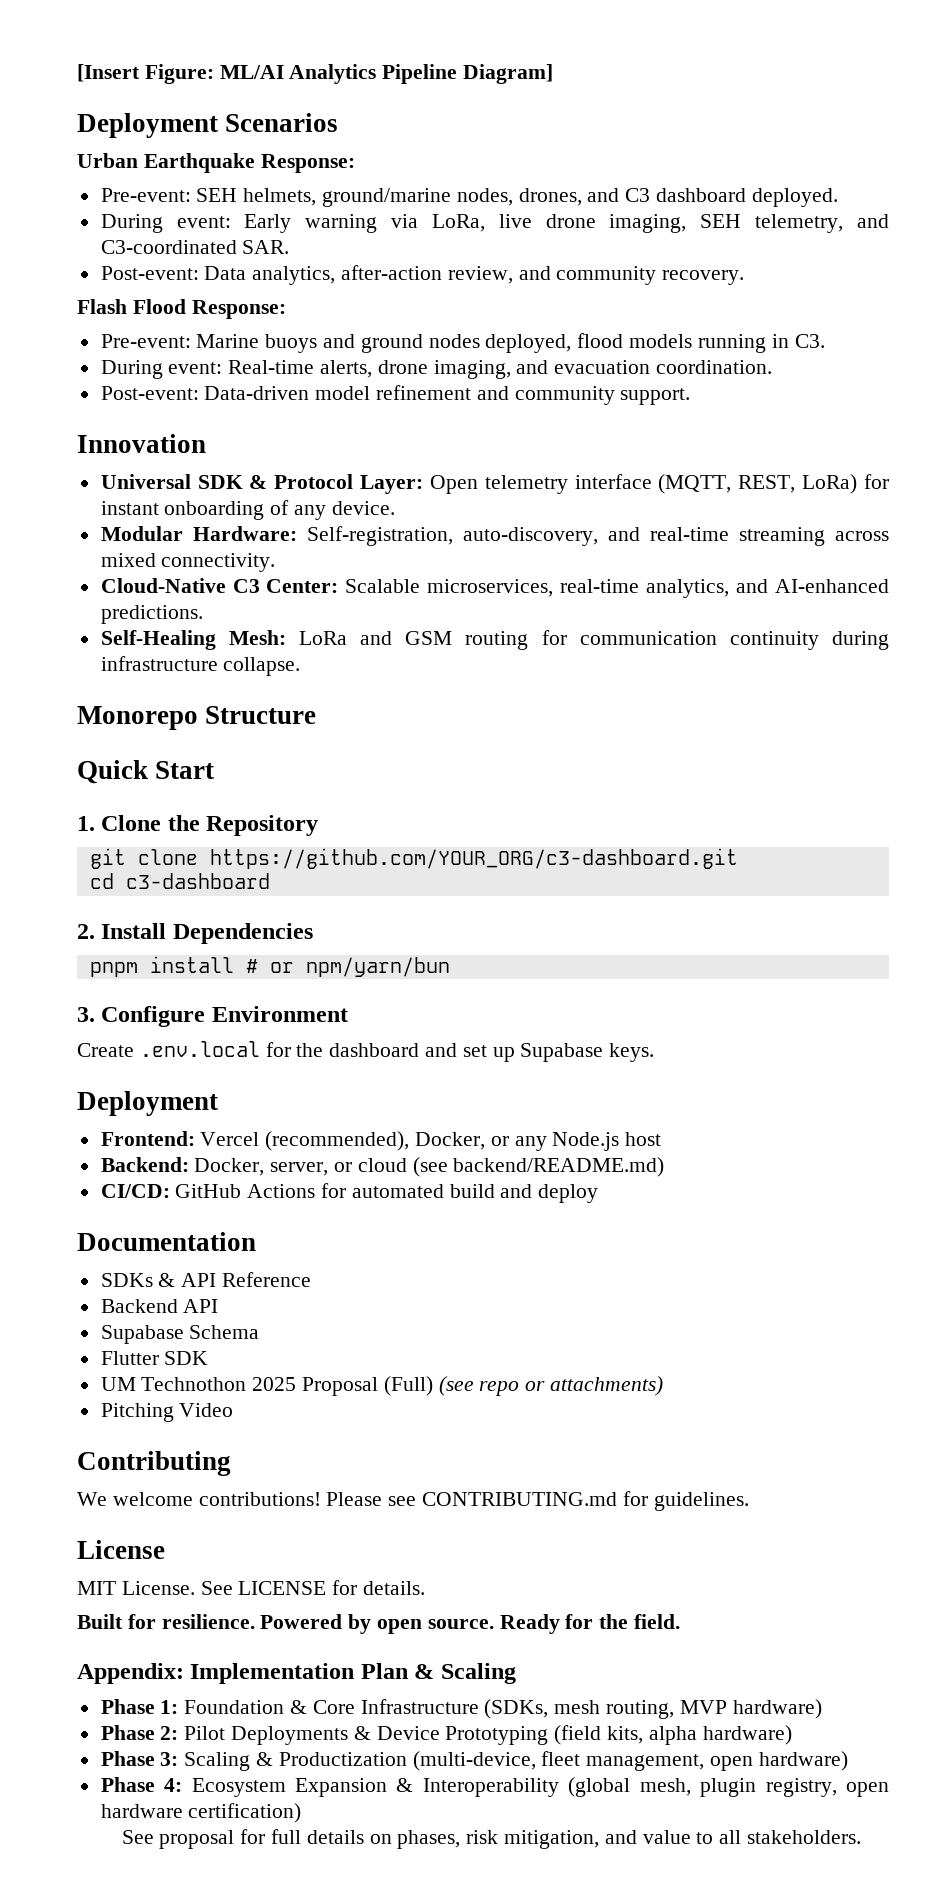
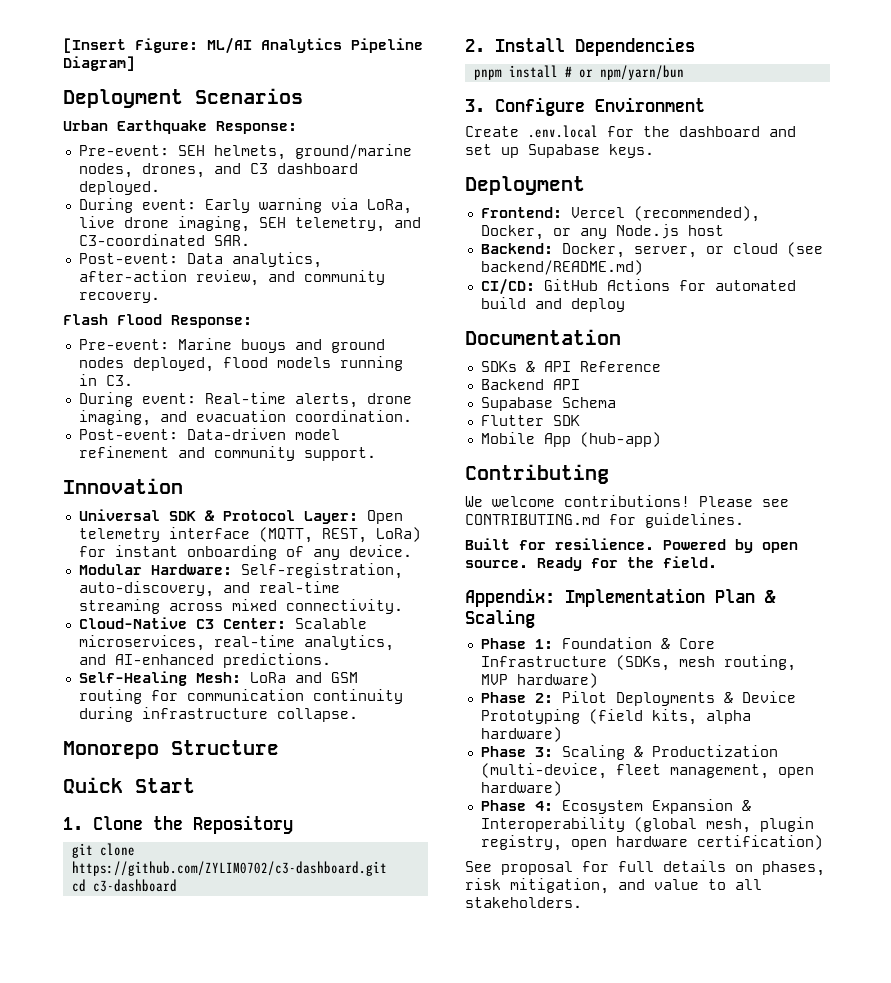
- git clone https://github.com/YOUR_ORG/c3-dashboard.git
+ git clone https://github.com/ZYLIM0702/c3-dashboard.git
- UM Technothon 2025 Proposal (Full) (see repo or attachments)
- Pitching Video
+ Mobile App (hub-app)
- License
- MIT License. See LICENSE for details.

